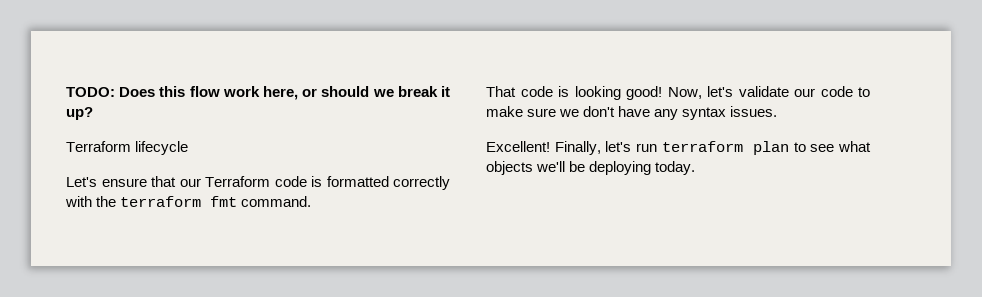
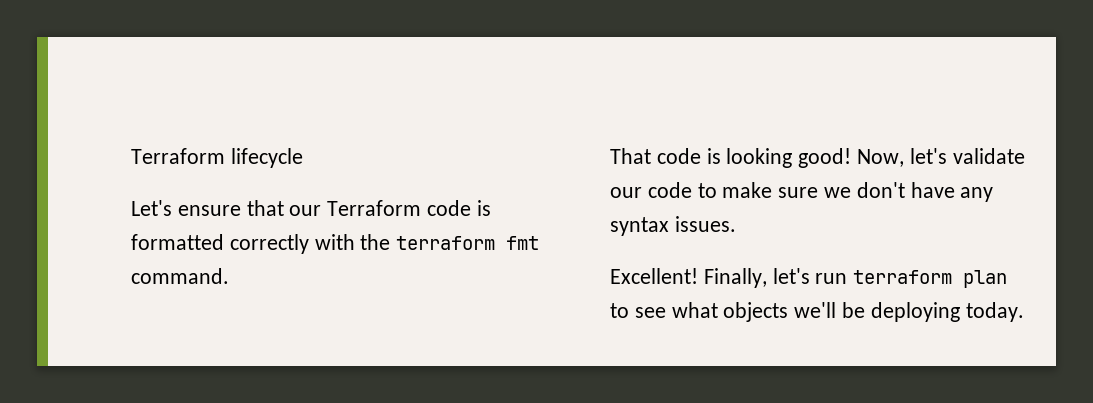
- TODO: Does this flow work here, or should we break it up?

